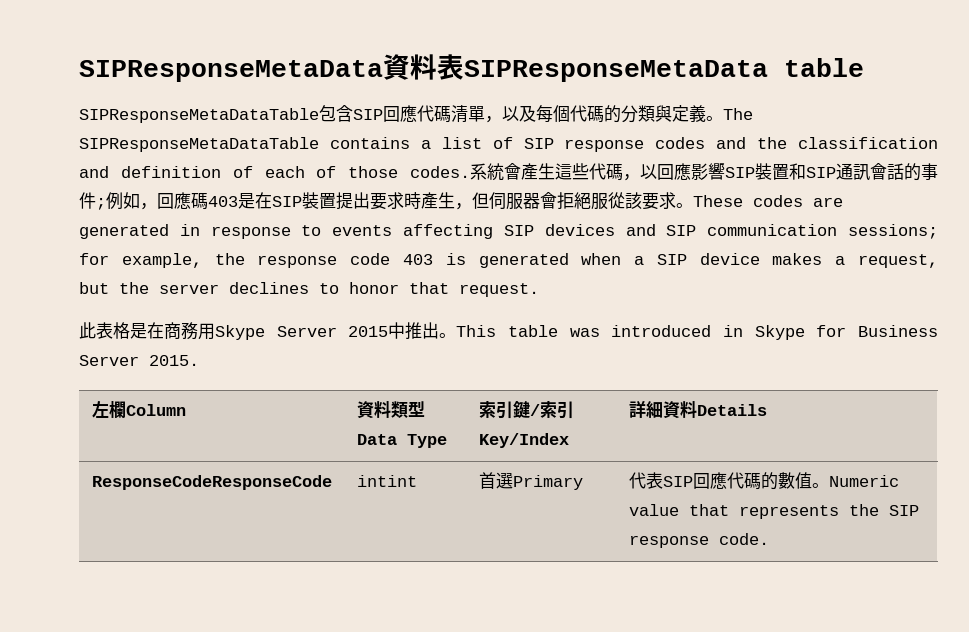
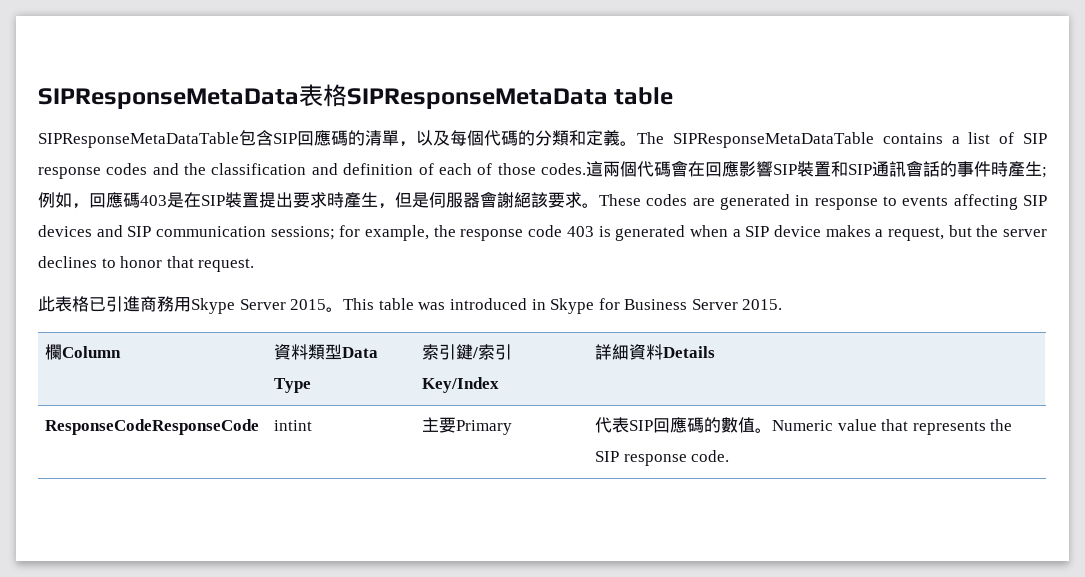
- SIPResponseMetaData資料表SIPResponseMetaData table
+ SIPResponseMetaData表格SIPResponseMetaData table
- SIPResponseMetaDataTable包含SIP回應代碼清單，以及每個代碼的分類與定義。
+ SIPResponseMetaDataTable包含SIP回應碼的清單，以及每個代碼的分類和定義。
- 系統會產生這些代碼，以回應影響SIP裝置和SIP通訊會話的事件;例如，回應碼403是在SIP裝置提出要求時產生，但伺服器會拒絕服從該要求。
+ 這兩個代碼會在回應影響SIP裝置和SIP通訊會話的事件時產生;例如，回應碼403是在SIP裝置提出要求時產生，但是伺服器會謝絕該要求。
- 此表格是在商務用Skype Server 2015中推出。
+ 此表格已引進商務用Skype Server 2015。
- 左欄Column | 資料類型Data Type | 索引鍵/索引Key/Index | 詳細資料Details
+ 欄Column | 資料類型Data Type | 索引鍵/索引Key/Index | 詳細資料Details
- ResponseCodeResponseCode | intint | 首選Primary | 代表SIP回應代碼的數值。Numeric value that represents the SIP response code.
+ ResponseCodeResponseCode | intint | 主要Primary | 代表SIP回應碼的數值。Numeric value that represents the SIP response code.

